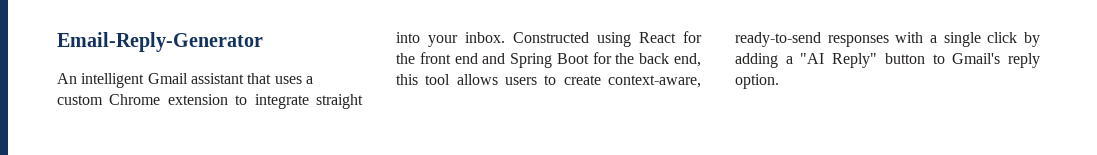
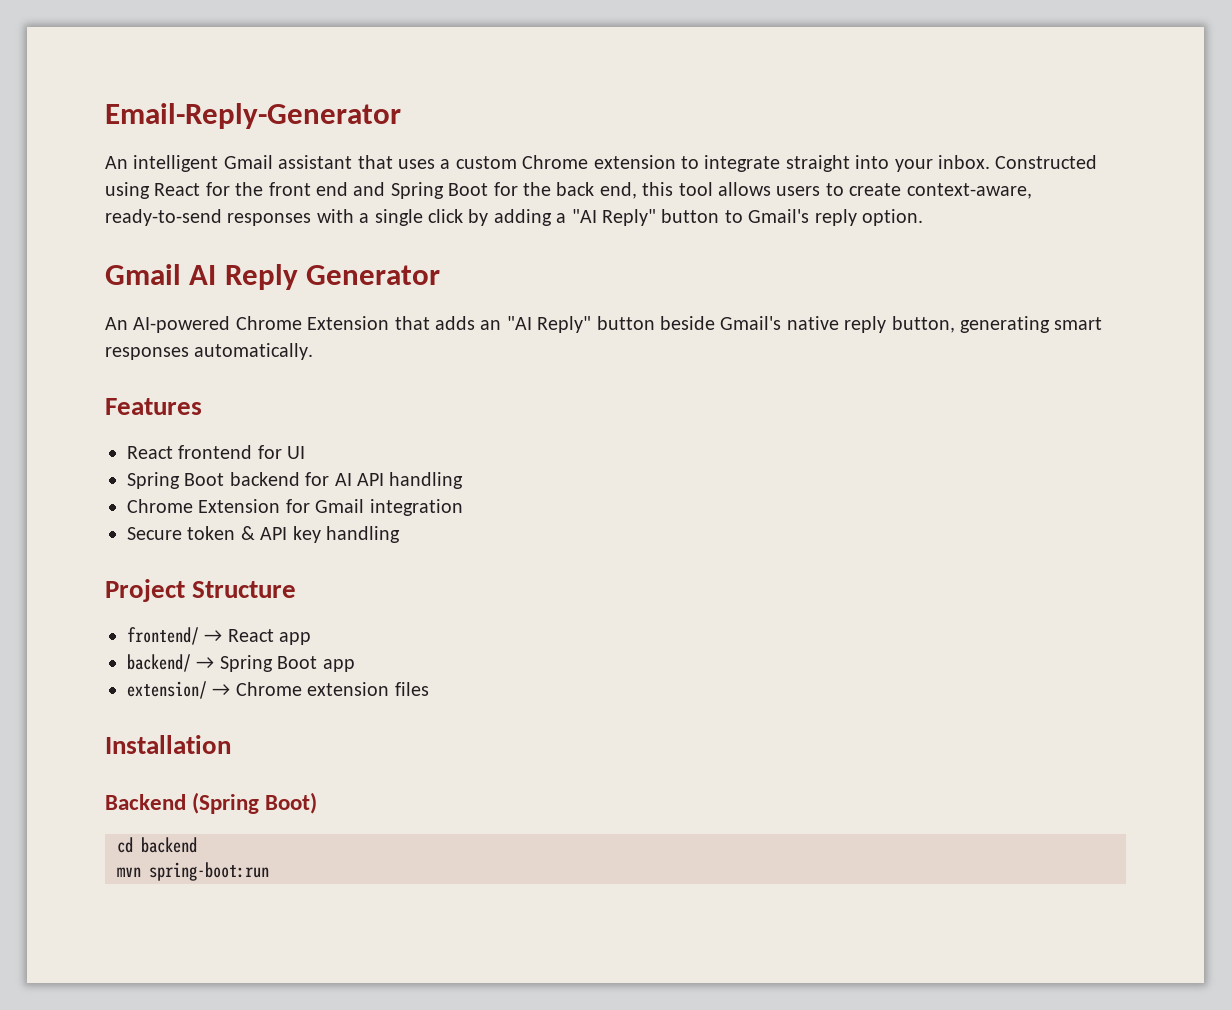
+ Gmail AI Reply Generator
+ An AI-powered Chrome Extension that adds an "AI Reply" button beside Gmail's native reply button, generating smart responses automatically.
+ Features
+ React frontend for UI
+ Spring Boot backend for AI API handling
+ Chrome Extension for Gmail integration
+ Secure token & API key handling
+ Project Structure
+ frontend/ → React app
+ backend/ → Spring Boot app
+ extension/ → Chrome extension files
+ Installation
+ Backend (Spring Boot)
+ cd backend
+ mvn spring-boot:run

